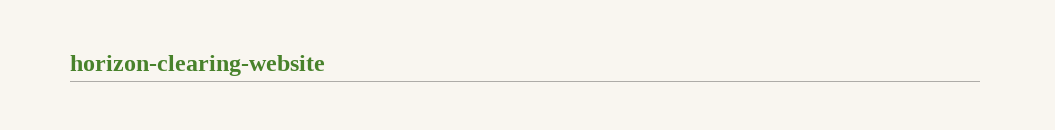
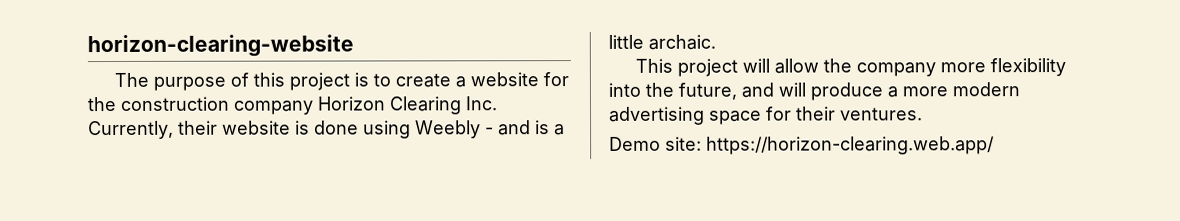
+ The purpose of this project is to create a website for the construction company Horizon Clearing Inc. Currently, their website is done using Weebly - and is a little archaic.
+ This project will allow the company more flexibility into the future, and will produce a more modern advertising space for their ventures.
+ Demo site: https://horizon-clearing.web.app/

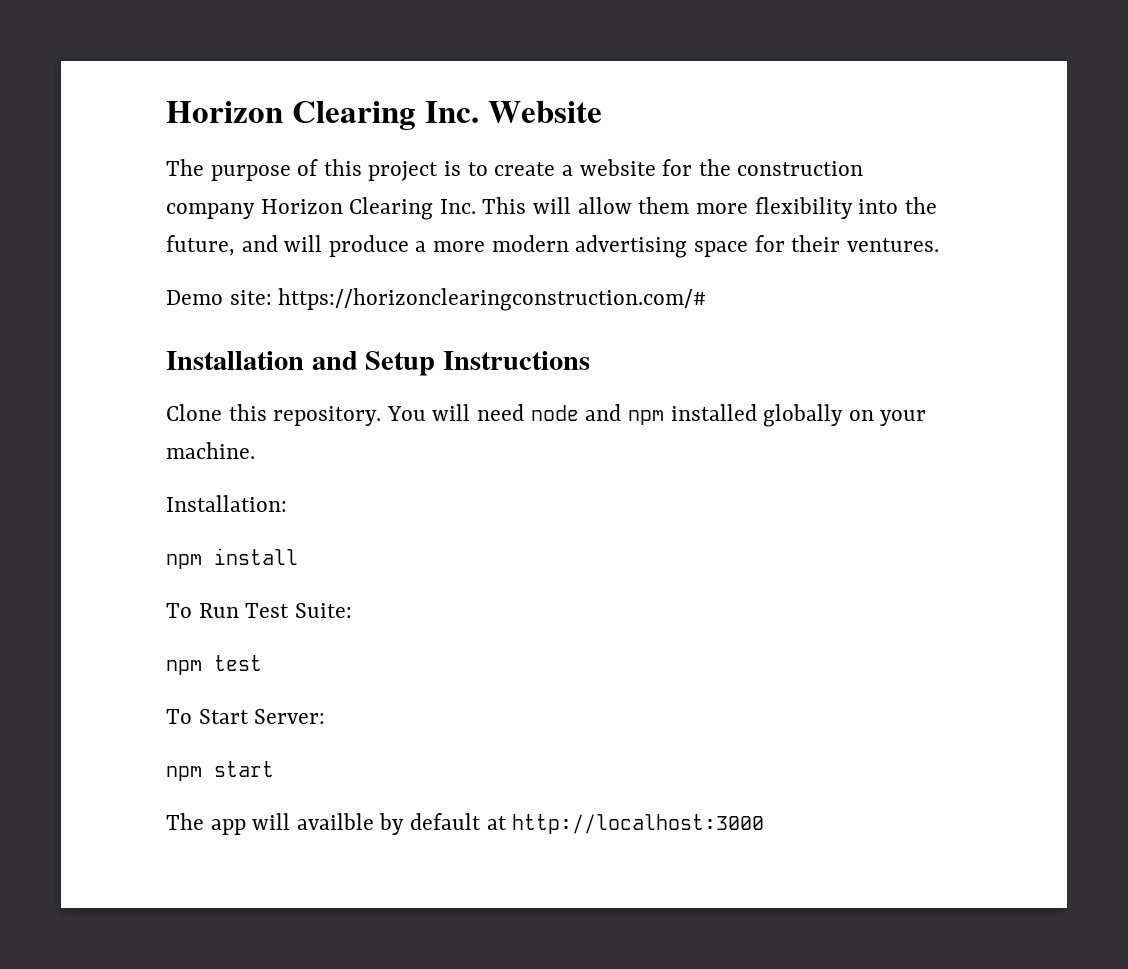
- horizon-clearing-website
+ Horizon Clearing Inc. Website
- The purpose of this project is to create a website for the construction company Horizon Clearing Inc. Currently, their website is done using Weebly - and is a little archaic.
- This project will allow the company more flexibility into the future, and will produce a more modern advertising space for their ventures.
+ The purpose of this project is to create a website for the construction company Horizon Clearing Inc. This will allow them more flexibility into the future, and will produce a more modern advertising space for their ventures.
- Demo site: https://horizon-clearing.web.app/
+ Demo site: https://horizonclearingconstruction.com/#
+ Installation and Setup Instructions
+ Clone this repository. You will need node and npm installed globally on your machine.
+ Installation:
+ npm install
+ To Run Test Suite:
+ npm test
+ To Start Server:
+ npm start
+ The app will availble by default at http://localhost:3000

